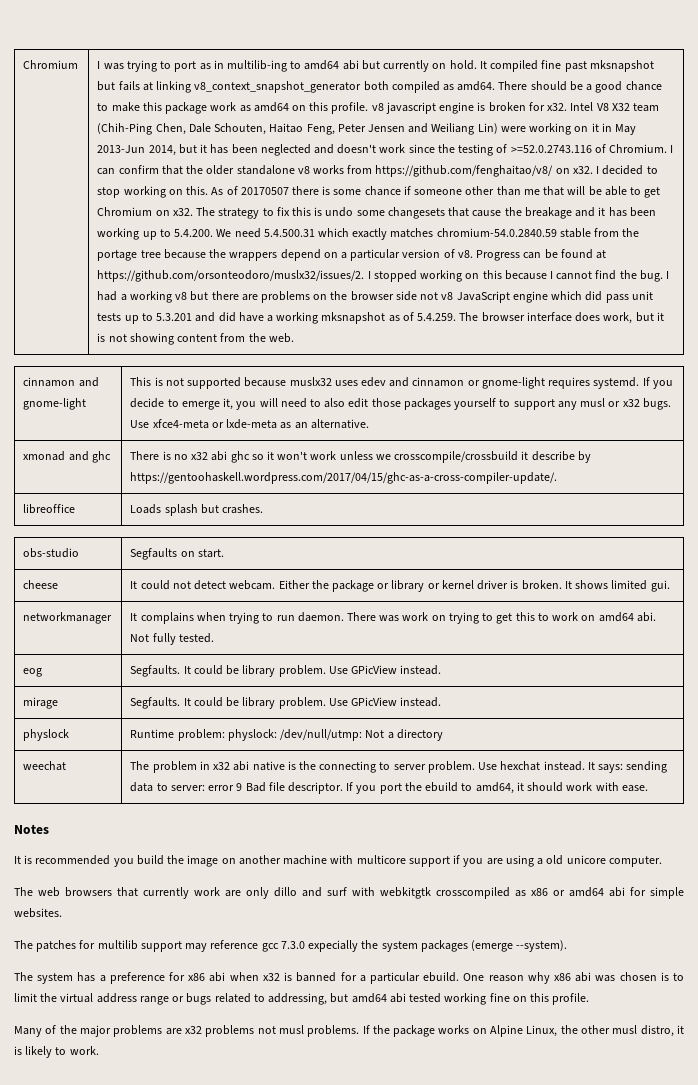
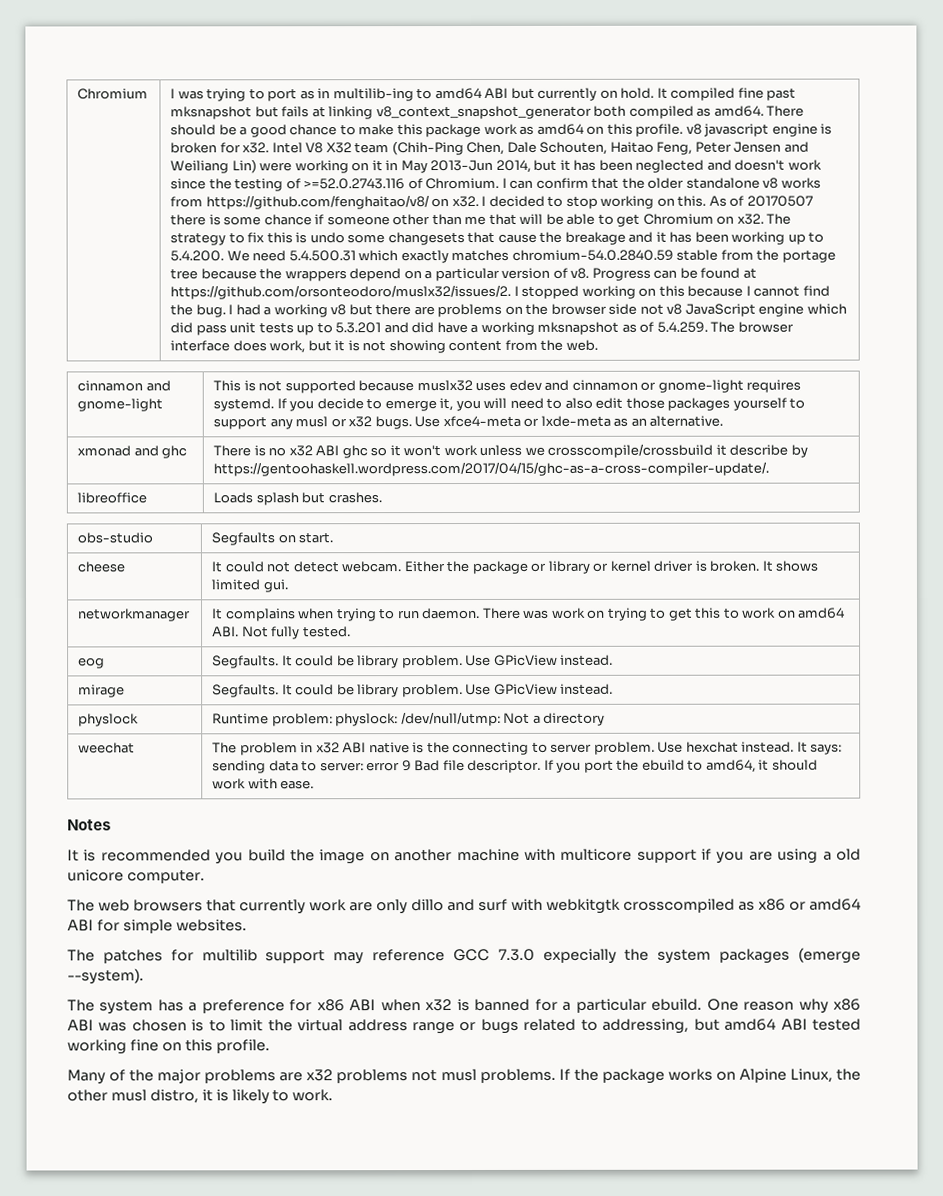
- I was trying to port as in multilib-ing to amd64 abi but currently on hold.
+ I was trying to port as in multilib-ing to amd64 ABI but currently on hold.
- xmonad and ghc | There is no x32 abi ghc so it won't work unless we crosscompile/crossbuild it describe by https://gentoohaskell.wordpress.com/2017/04/15/ghc-as-a-cross-compiler-update/.
+ xmonad and ghc | There is no x32 ABI ghc so it won't work unless we crosscompile/crossbuild it describe by https://gentoohaskell.wordpress.com/2017/04/15/ghc-as-a-cross-compiler-update/.
- networkmanager | It complains when trying to run daemon. There was work on trying to get this to work on amd64 abi. Not fully tested.
+ networkmanager | It complains when trying to run daemon. There was work on trying to get this to work on amd64 ABI. Not fully tested.
- weechat | The problem in x32 abi native is the connecting to server problem. Use hexchat instead. It says: sending data to server: error 9 Bad file descriptor. If you port the ebuild to amd64, it should work with ease.
+ weechat | The problem in x32 ABI native is the connecting to server problem. Use hexchat instead. It says: sending data to server: error 9 Bad file descriptor. If you port the ebuild to amd64, it should work with ease.
- The web browsers that currently work are only dillo and surf with webkitgtk crosscompiled as x86 or amd64 abi for simple websites.
+ The web browsers that currently work are only dillo and surf with webkitgtk crosscompiled as x86 or amd64 ABI for simple websites.
- The patches for multilib support may reference gcc 7.3.0 expecially the system packages (emerge --system).
+ The patches for multilib support may reference GCC 7.3.0 expecially the system packages (emerge --system).
- The system has a preference for x86 abi when x32 is banned for a particular ebuild.
+ The system has a preference for x86 ABI when x32 is banned for a particular ebuild.
- One reason why x86 abi was chosen is to limit the virtual address range or bugs related to addressing, but amd64 abi tested working fine on this profile.
+ One reason why x86 ABI was chosen is to limit the virtual address range or bugs related to addressing, but amd64 ABI tested working fine on this profile.

